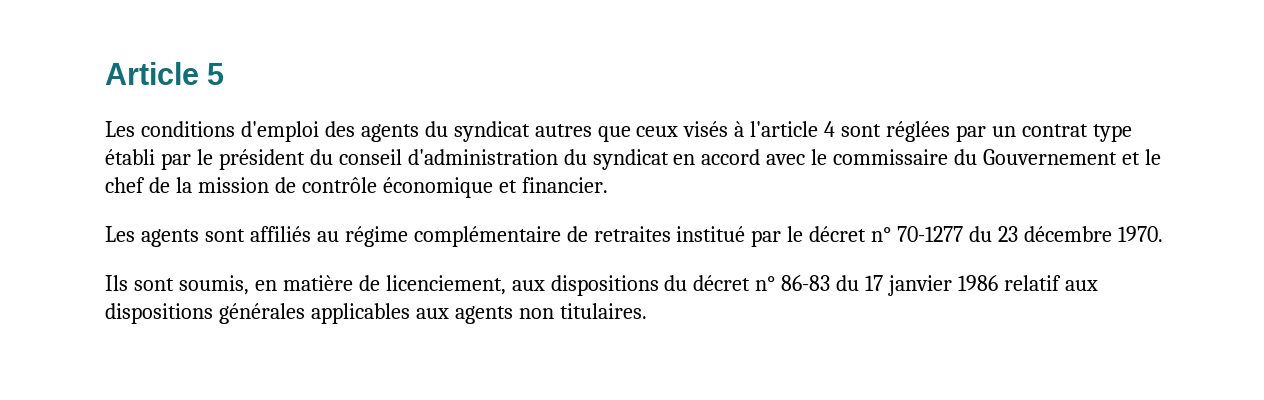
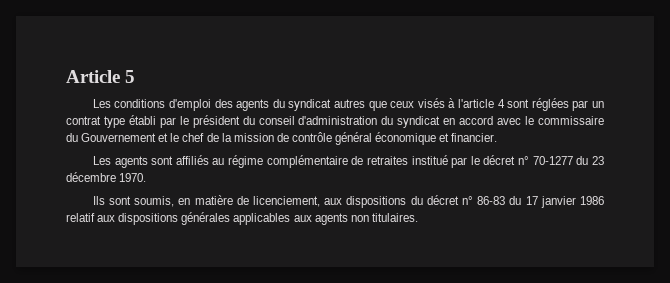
- Les conditions d'emploi des agents du syndicat autres que ceux visés à l'article 4 sont réglées par un contrat type établi par le président du conseil d'administration du syndicat en accord avec le commissaire du Gouvernement et le chef de la mission de contrôle économique et financier.
+ Les conditions d'emploi des agents du syndicat autres que ceux visés à l'article 4 sont réglées par un contrat type établi par le président du conseil d'administration du syndicat en accord avec le commissaire du Gouvernement et le chef de la mission de contrôle général économique et financier.

